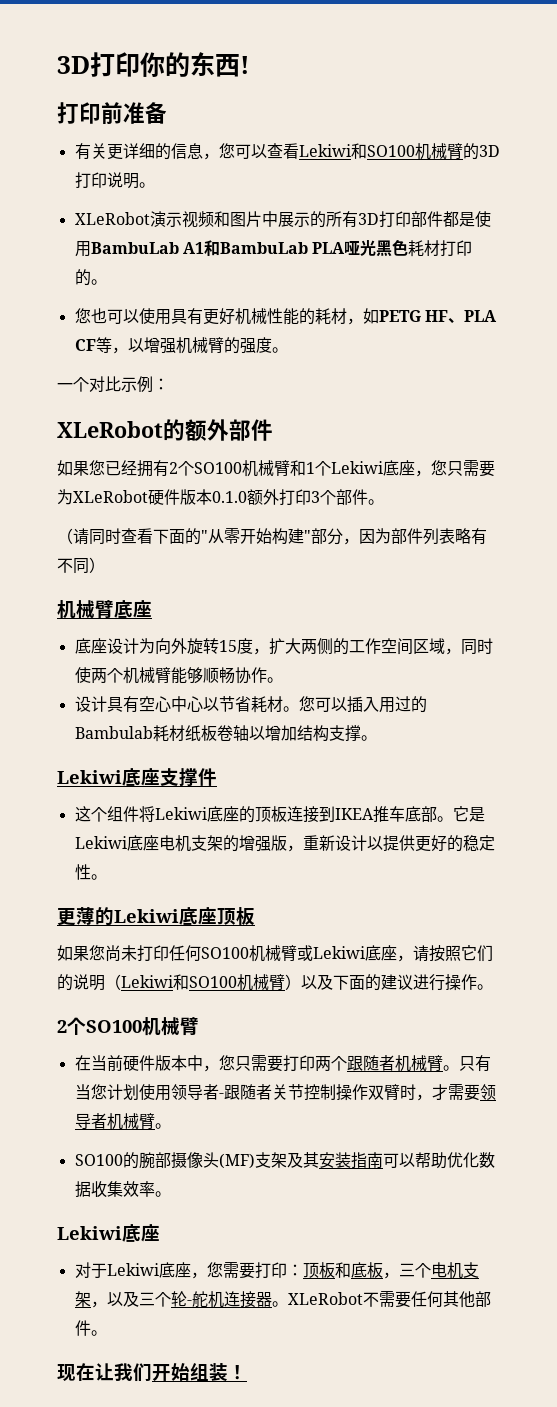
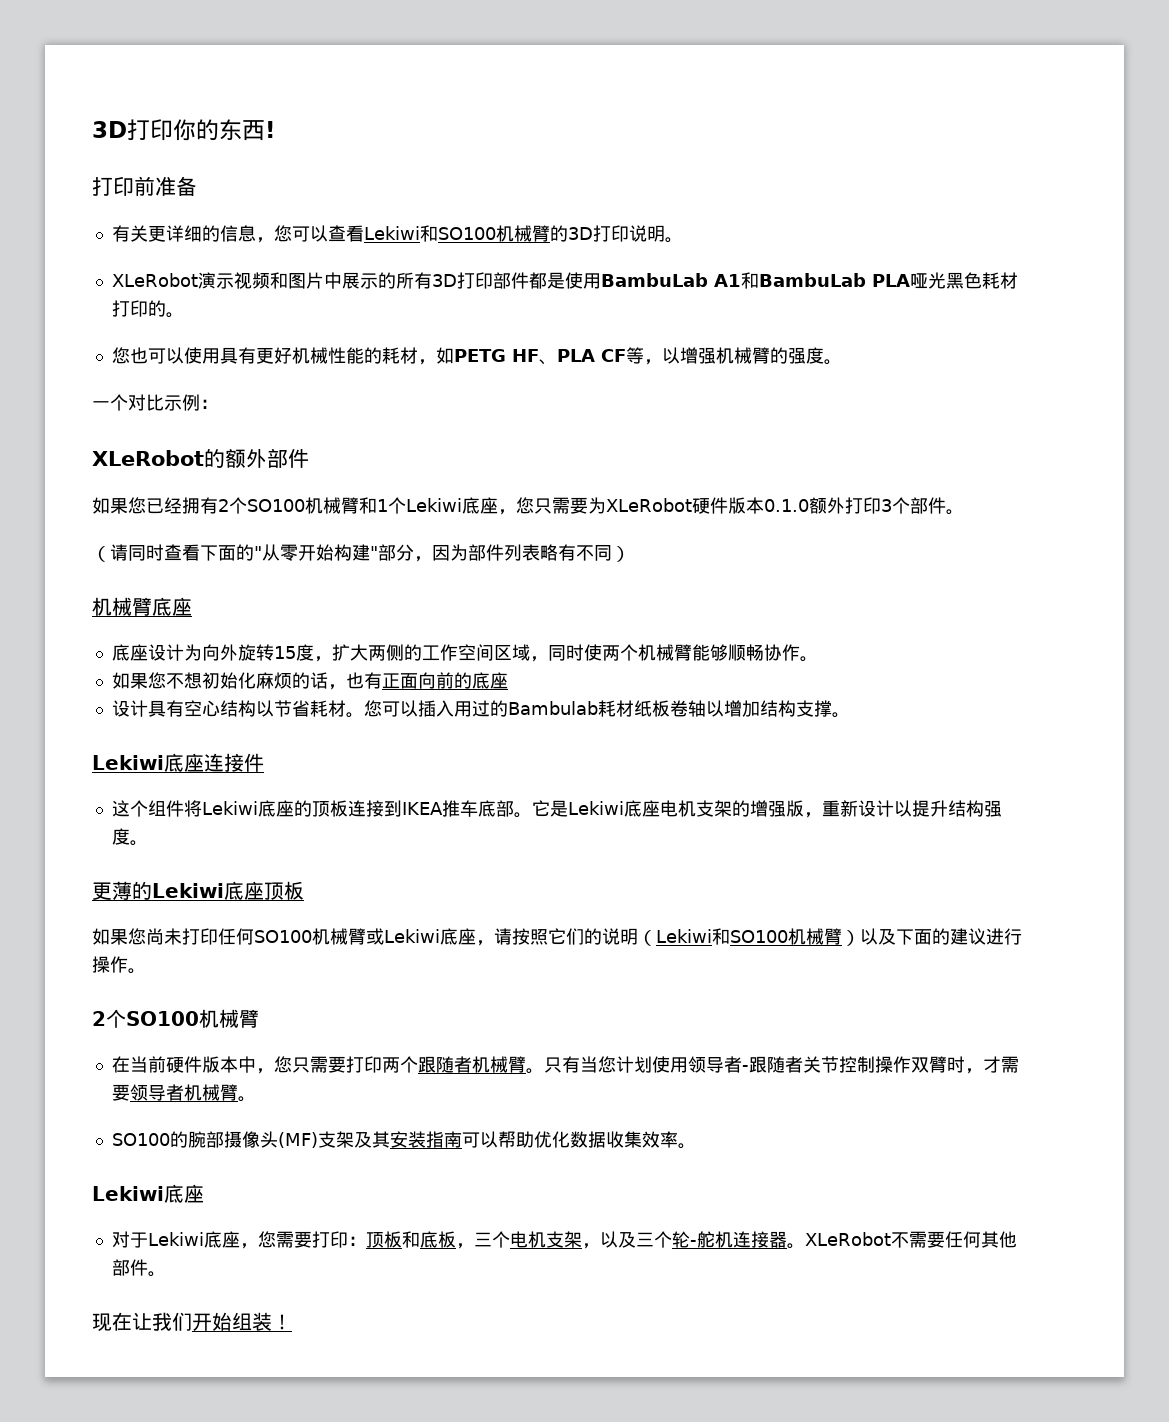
+ 如果您不想初始化麻烦的话，也有正面向前的底座
- 设计具有空心中心以节省耗材。
+ 设计具有空心结构以节省耗材。
- Lekiwi底座支撑件
+ Lekiwi底座连接件
- 它是Lekiwi底座电机支架的增强版，重新设计以提供更好的稳定性。
+ 它是Lekiwi底座电机支架的增强版，重新设计以提升结构强度。

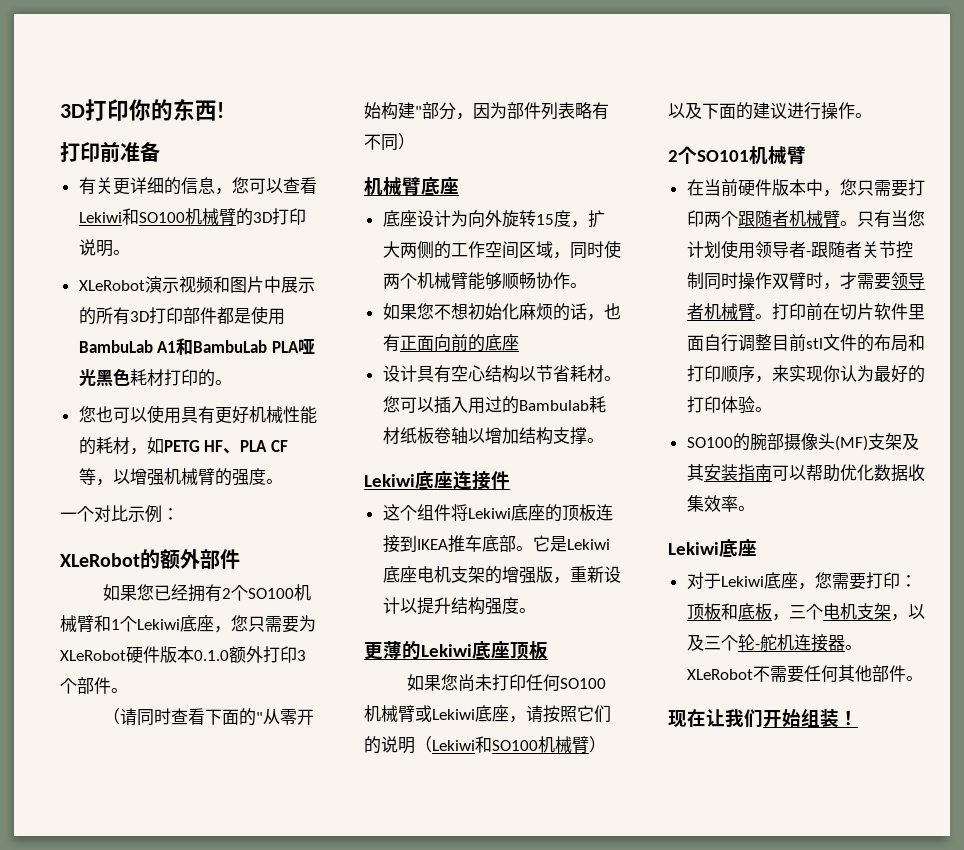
  如果您尚未打印任何SO100机械臂或Lekiwi底座，请按照它们的说明（Lekiwi和SO100机械臂）以及下面的建议进行操作。
- 2个SO100机械臂
+ 2个SO101机械臂
- 只有当您计划使用领导者-跟随者关节控制操作双臂时，才需要领导者机械臂。
+ 只有当您计划使用领导者-跟随者关节控制同时操作双臂时，才需要领导者机械臂。打印前在切片软件里面自行调整目前stl文件的布局和打印顺序，来实现你认为最好的打印体验。

